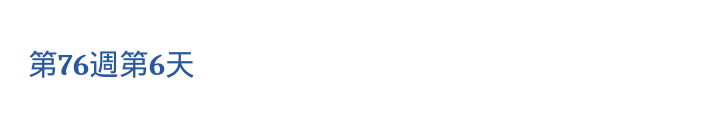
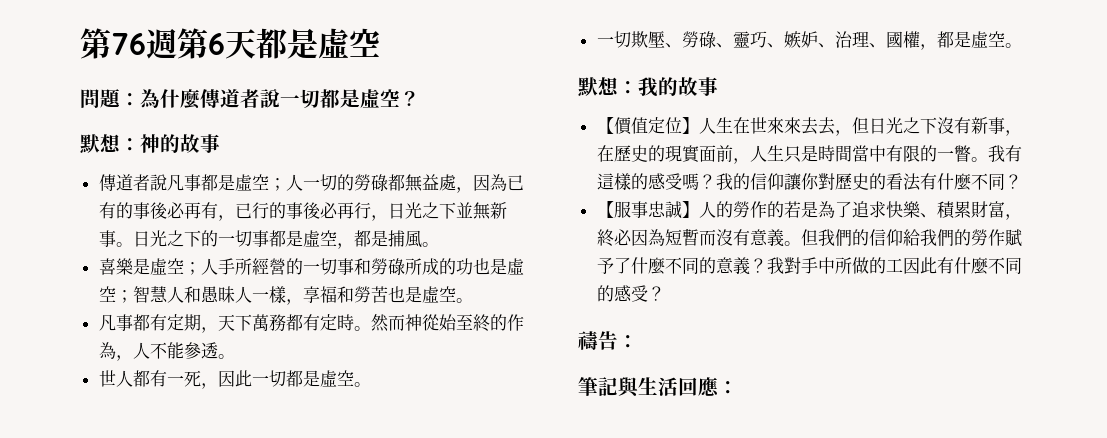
- 第76週第6天
+ 第76週第6天都是虛空
+ 問題：為什麼傳道者說一切都是虛空？
+ 默想：神的故事
+ 傳道者說凡事都是虛空；人一切的勞碌都無益處，因為已有的事後必再有，已行的事後必再行，日光之下並無新事。日光之下的一切事都是虛空，都是捕風。
+ 喜樂是虛空；人手所經營的一切事和勞碌所成的功也是虛空；智慧人和愚昧人一樣，享福和勞苦也是虛空。
+ 凡事都有定期，天下萬務都有定時。然而神從始至終的作為，人不能參透。
+ 世人都有一死，因此一切都是虛空。
+ 一切欺壓、勞碌、靈巧、嫉妒、治理、國權，都是虛空。
+ 默想：我的故事
+ 【價值定位】人生在世來來去去，但日光之下沒有新事，在歷史的現實面前，人生只是時間當中有限的一瞥。我有這樣的感受嗎？我的信仰讓你對歷史的看法有什麼不同？
+ 【服事忠誠】人的勞作的若是為了追求快樂、積累財富，終必因為短暫而沒有意義。但我們的信仰給我們的勞作賦予了什麼不同的意義？我對手中所做的工因此有什麼不同的感受？
+ 禱告：
+ 筆記與生活回應：

